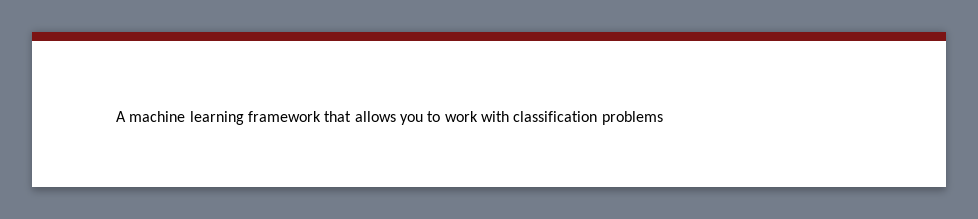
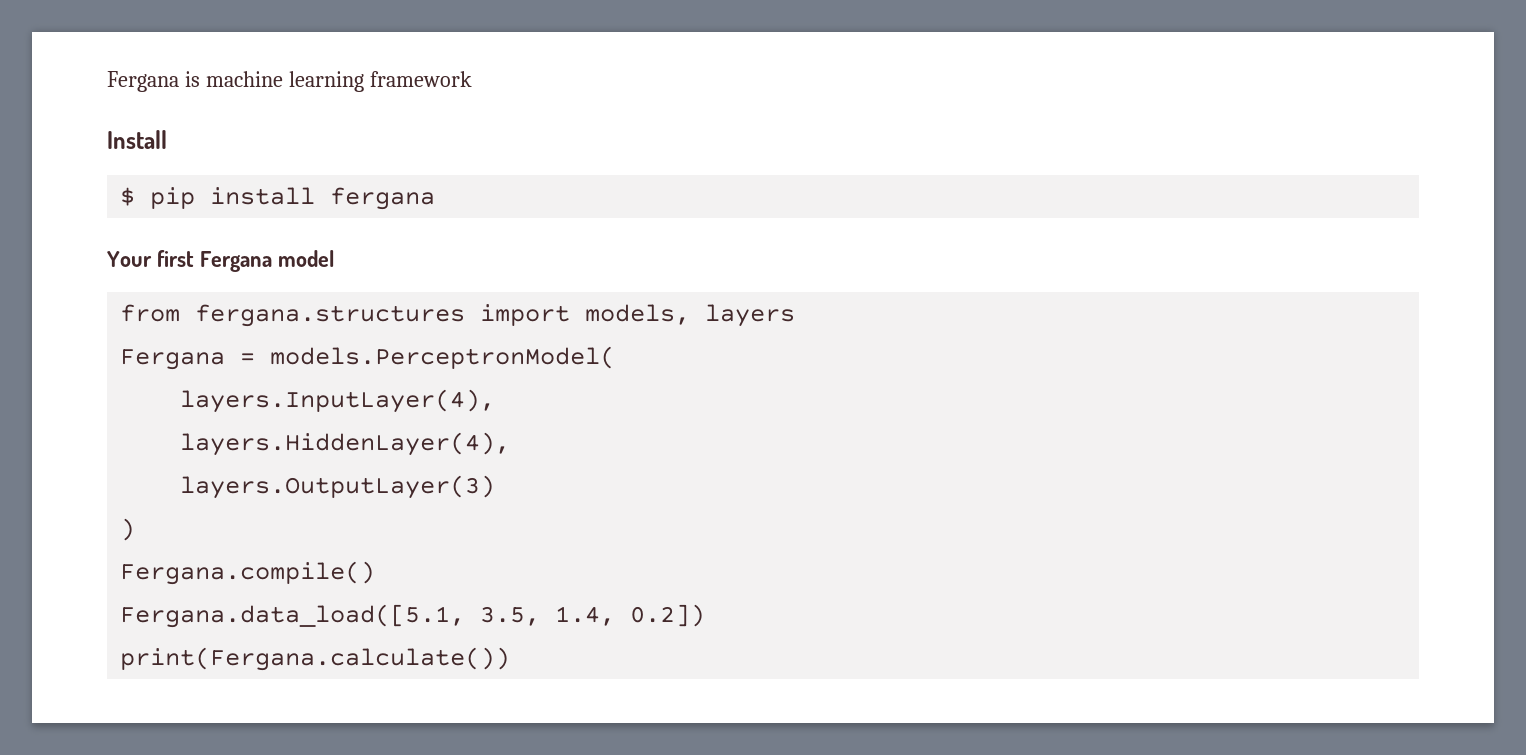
- A machine learning framework that allows you to work with classification problems
+ Fergana is machine learning framework
+ Install
+ $ pip install fergana
+ Your first Fergana model
+ from fergana.structures import models, layers
+ Fergana = models.PerceptronModel(
+ layers.InputLayer(4),
+ layers.HiddenLayer(4),
+ layers.OutputLayer(3)
+ )
+ Fergana.compile()
+ Fergana.data_load([5.1, 3.5, 1.4, 0.2])
+ print(Fergana.calculate())

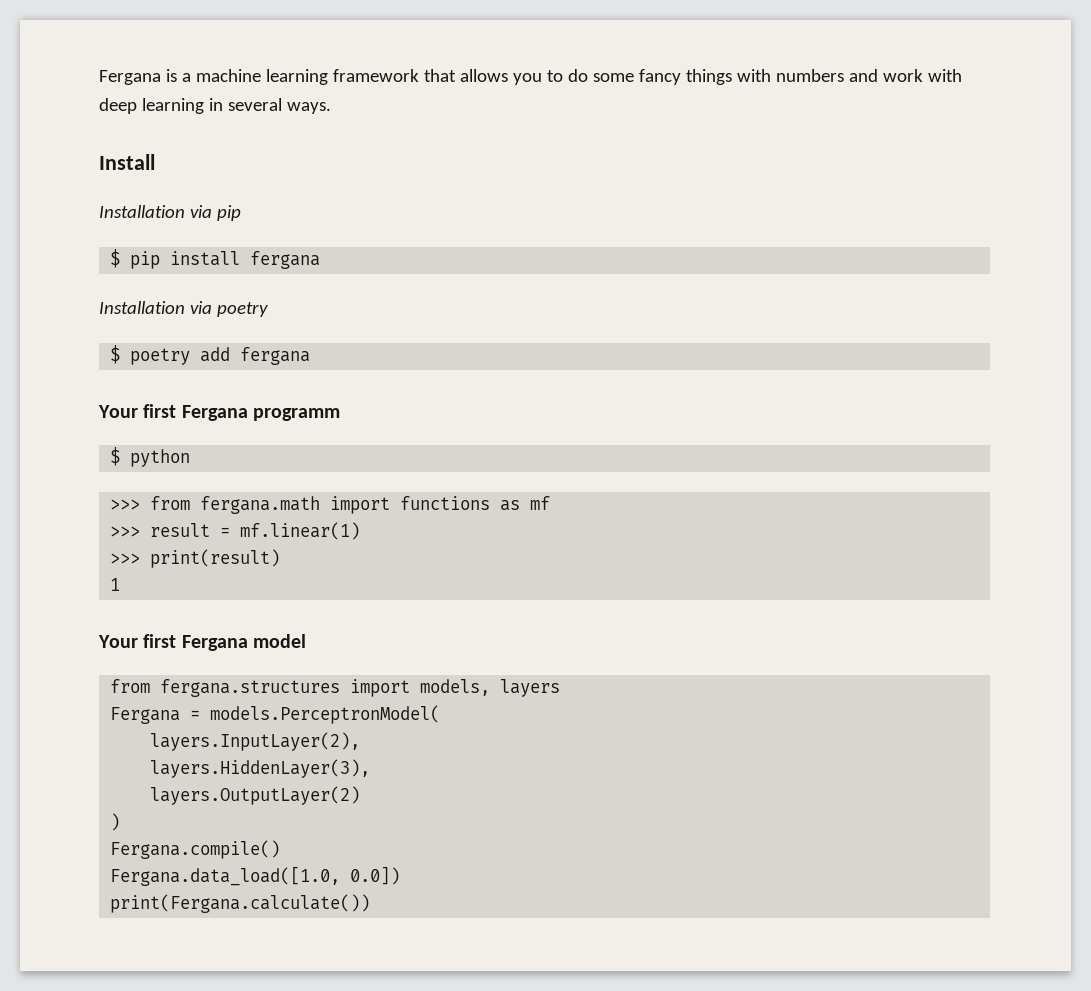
- Fergana is machine learning framework
+ Fergana is a machine learning framework that allows you to do some fancy things with numbers and work with deep learning in several ways.
  Install
+ Installation via pip
  $ pip install fergana
+ Installation via poetry
+ $ poetry add fergana
+ Your first Fergana programm
+ $ python
+ >>> from fergana.math import functions as mf
+ >>> result = mf.linear(1)
+ >>> print(result)
+ 1
- layers.InputLayer(4),
- layers.HiddenLayer(4),
- layers.OutputLayer(3)
+ layers.InputLayer(2),
+ layers.HiddenLayer(3),
+ layers.OutputLayer(2)
- Fergana.data_load([5.1, 3.5, 1.4, 0.2])
+ Fergana.data_load([1.0, 0.0])

